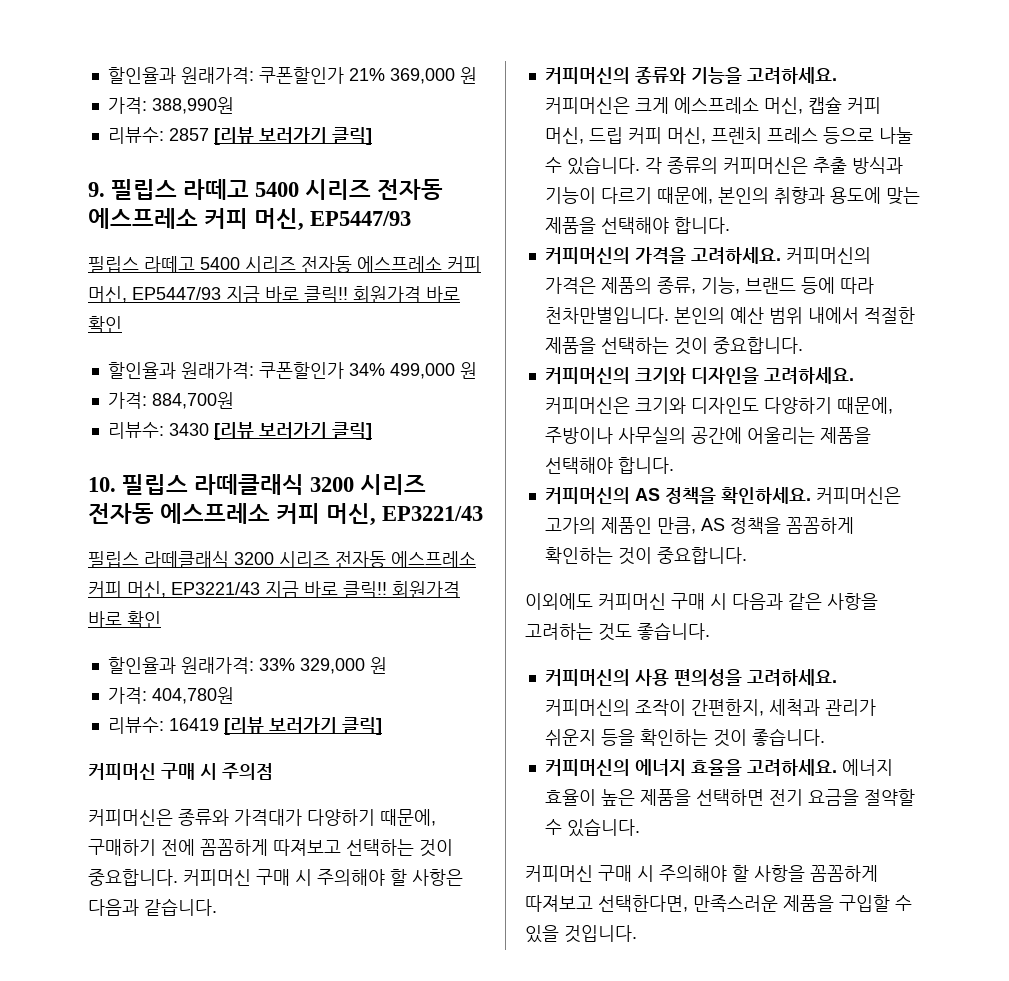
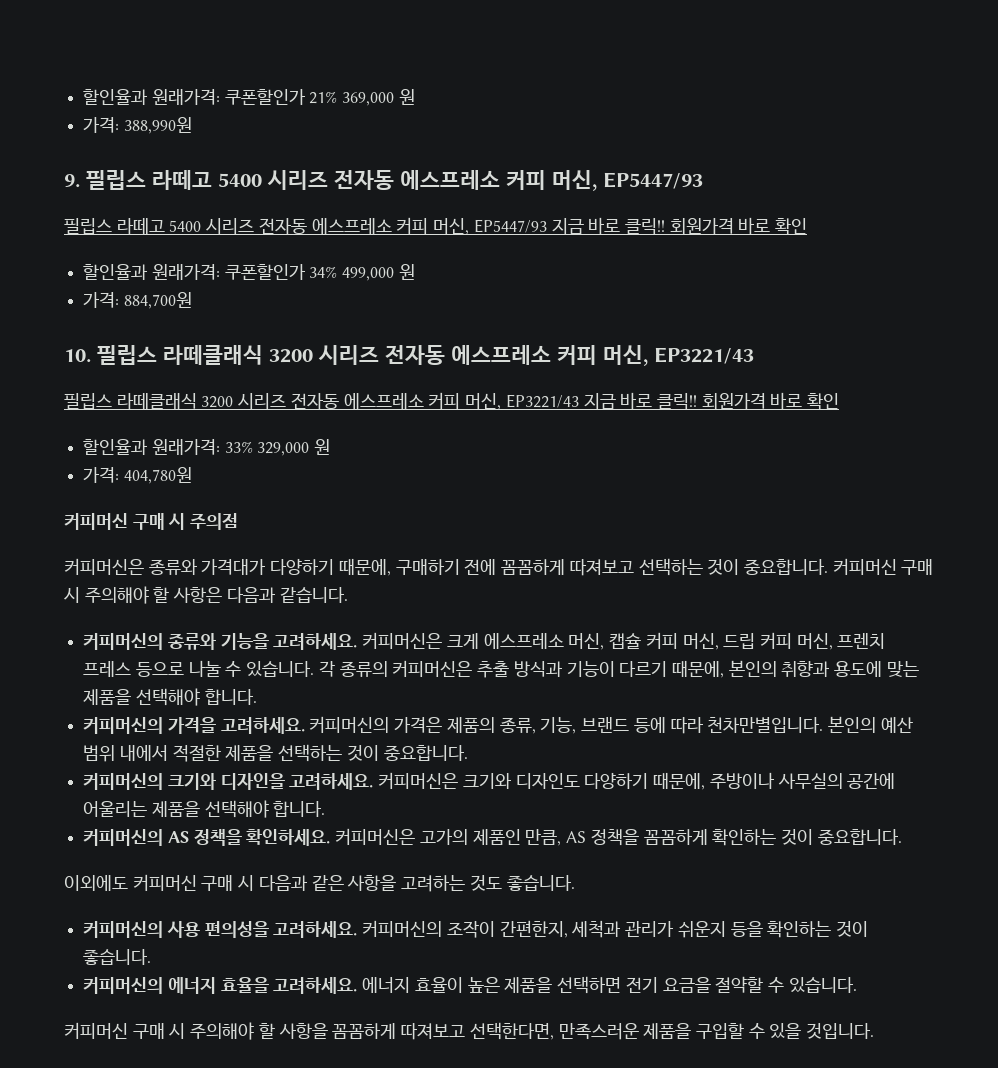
- 리뷰수: 2857 [리뷰 보러가기 클릭]
- 리뷰수: 3430 [리뷰 보러가기 클릭]
- 리뷰수: 16419 [리뷰 보러가기 클릭]

